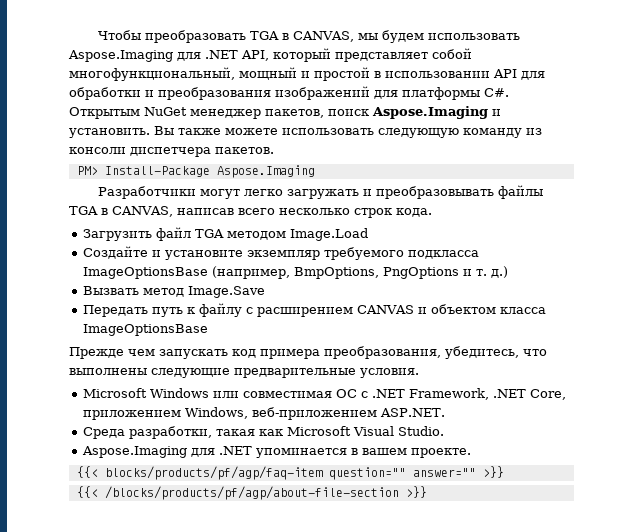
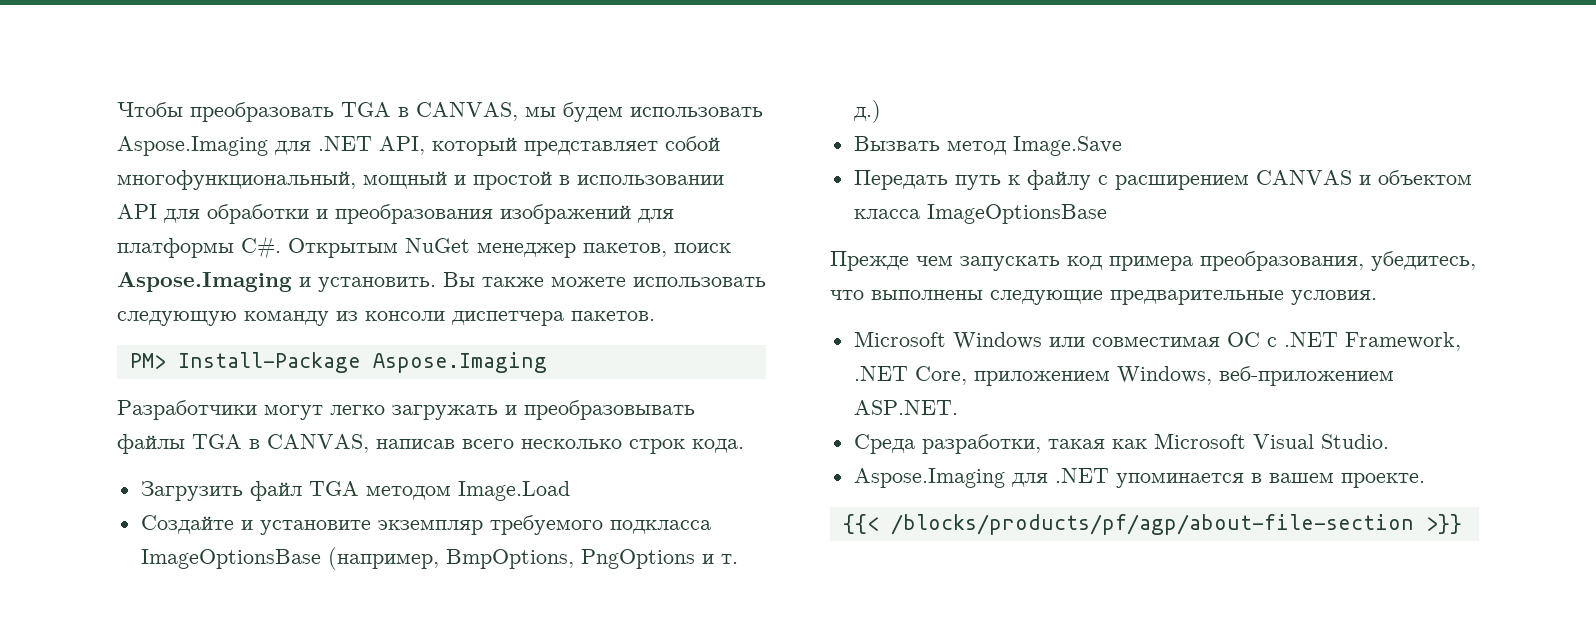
- {{< blocks/products/pf/agp/faq-item question="" answer="" >}}

